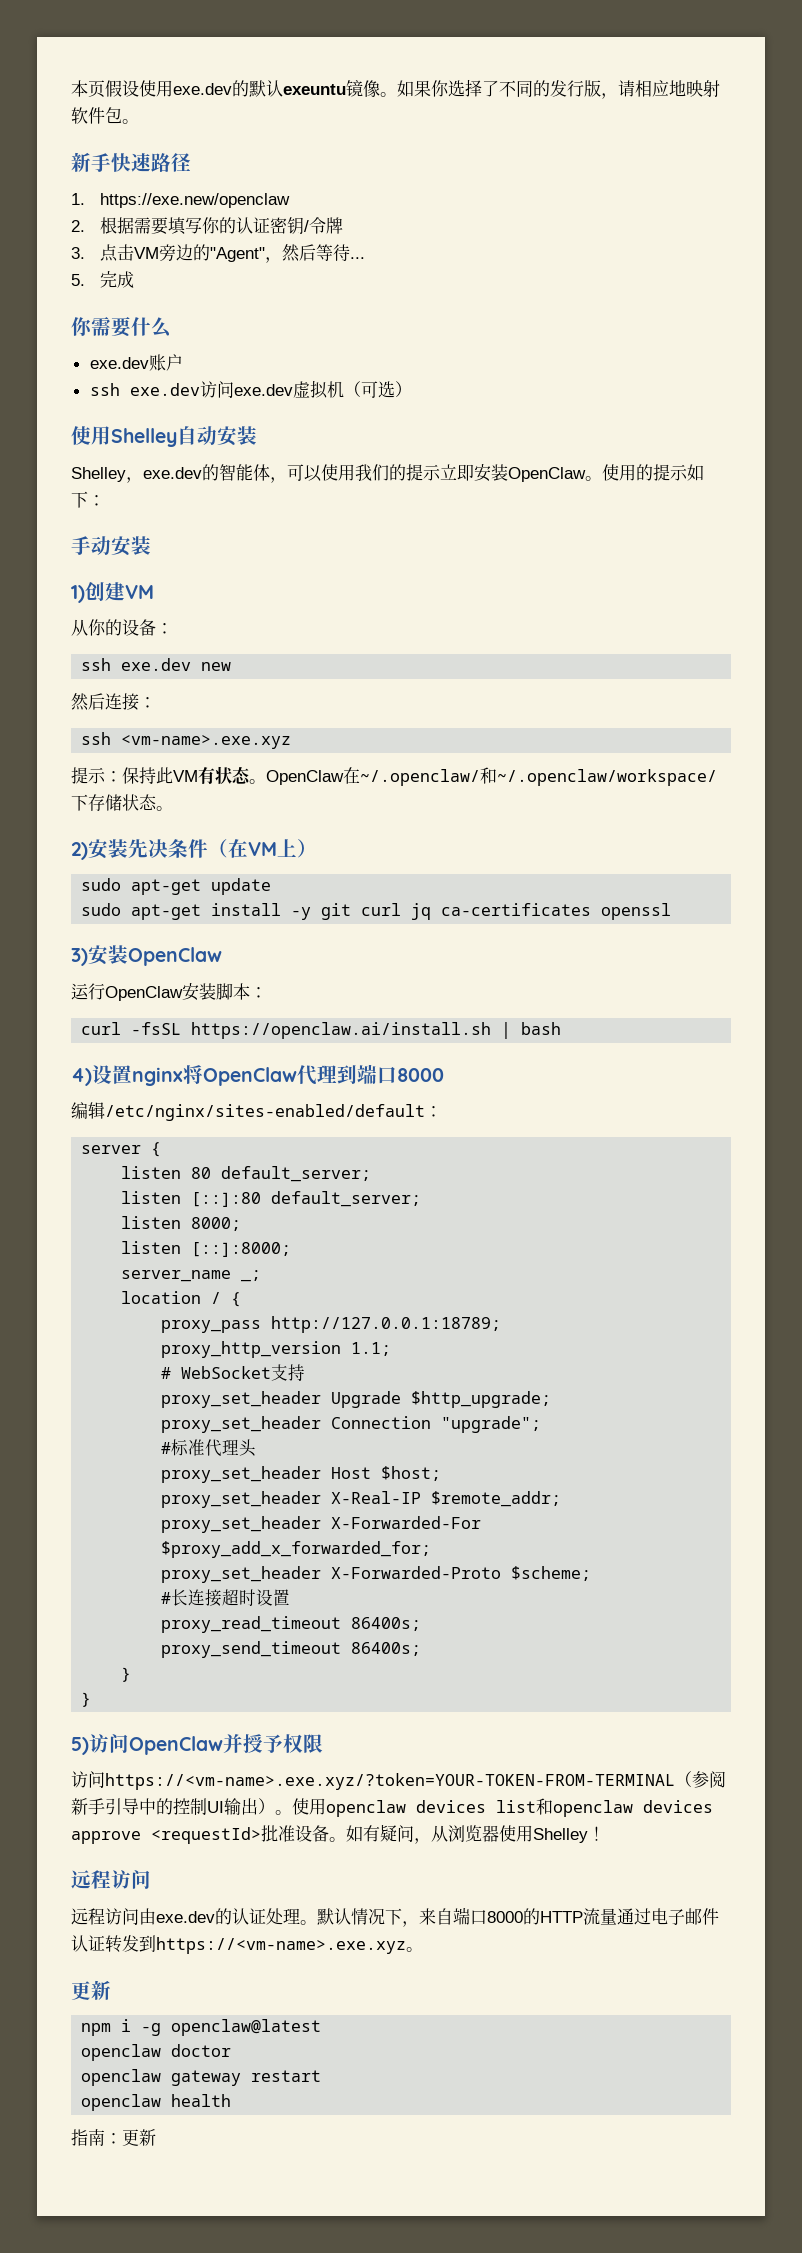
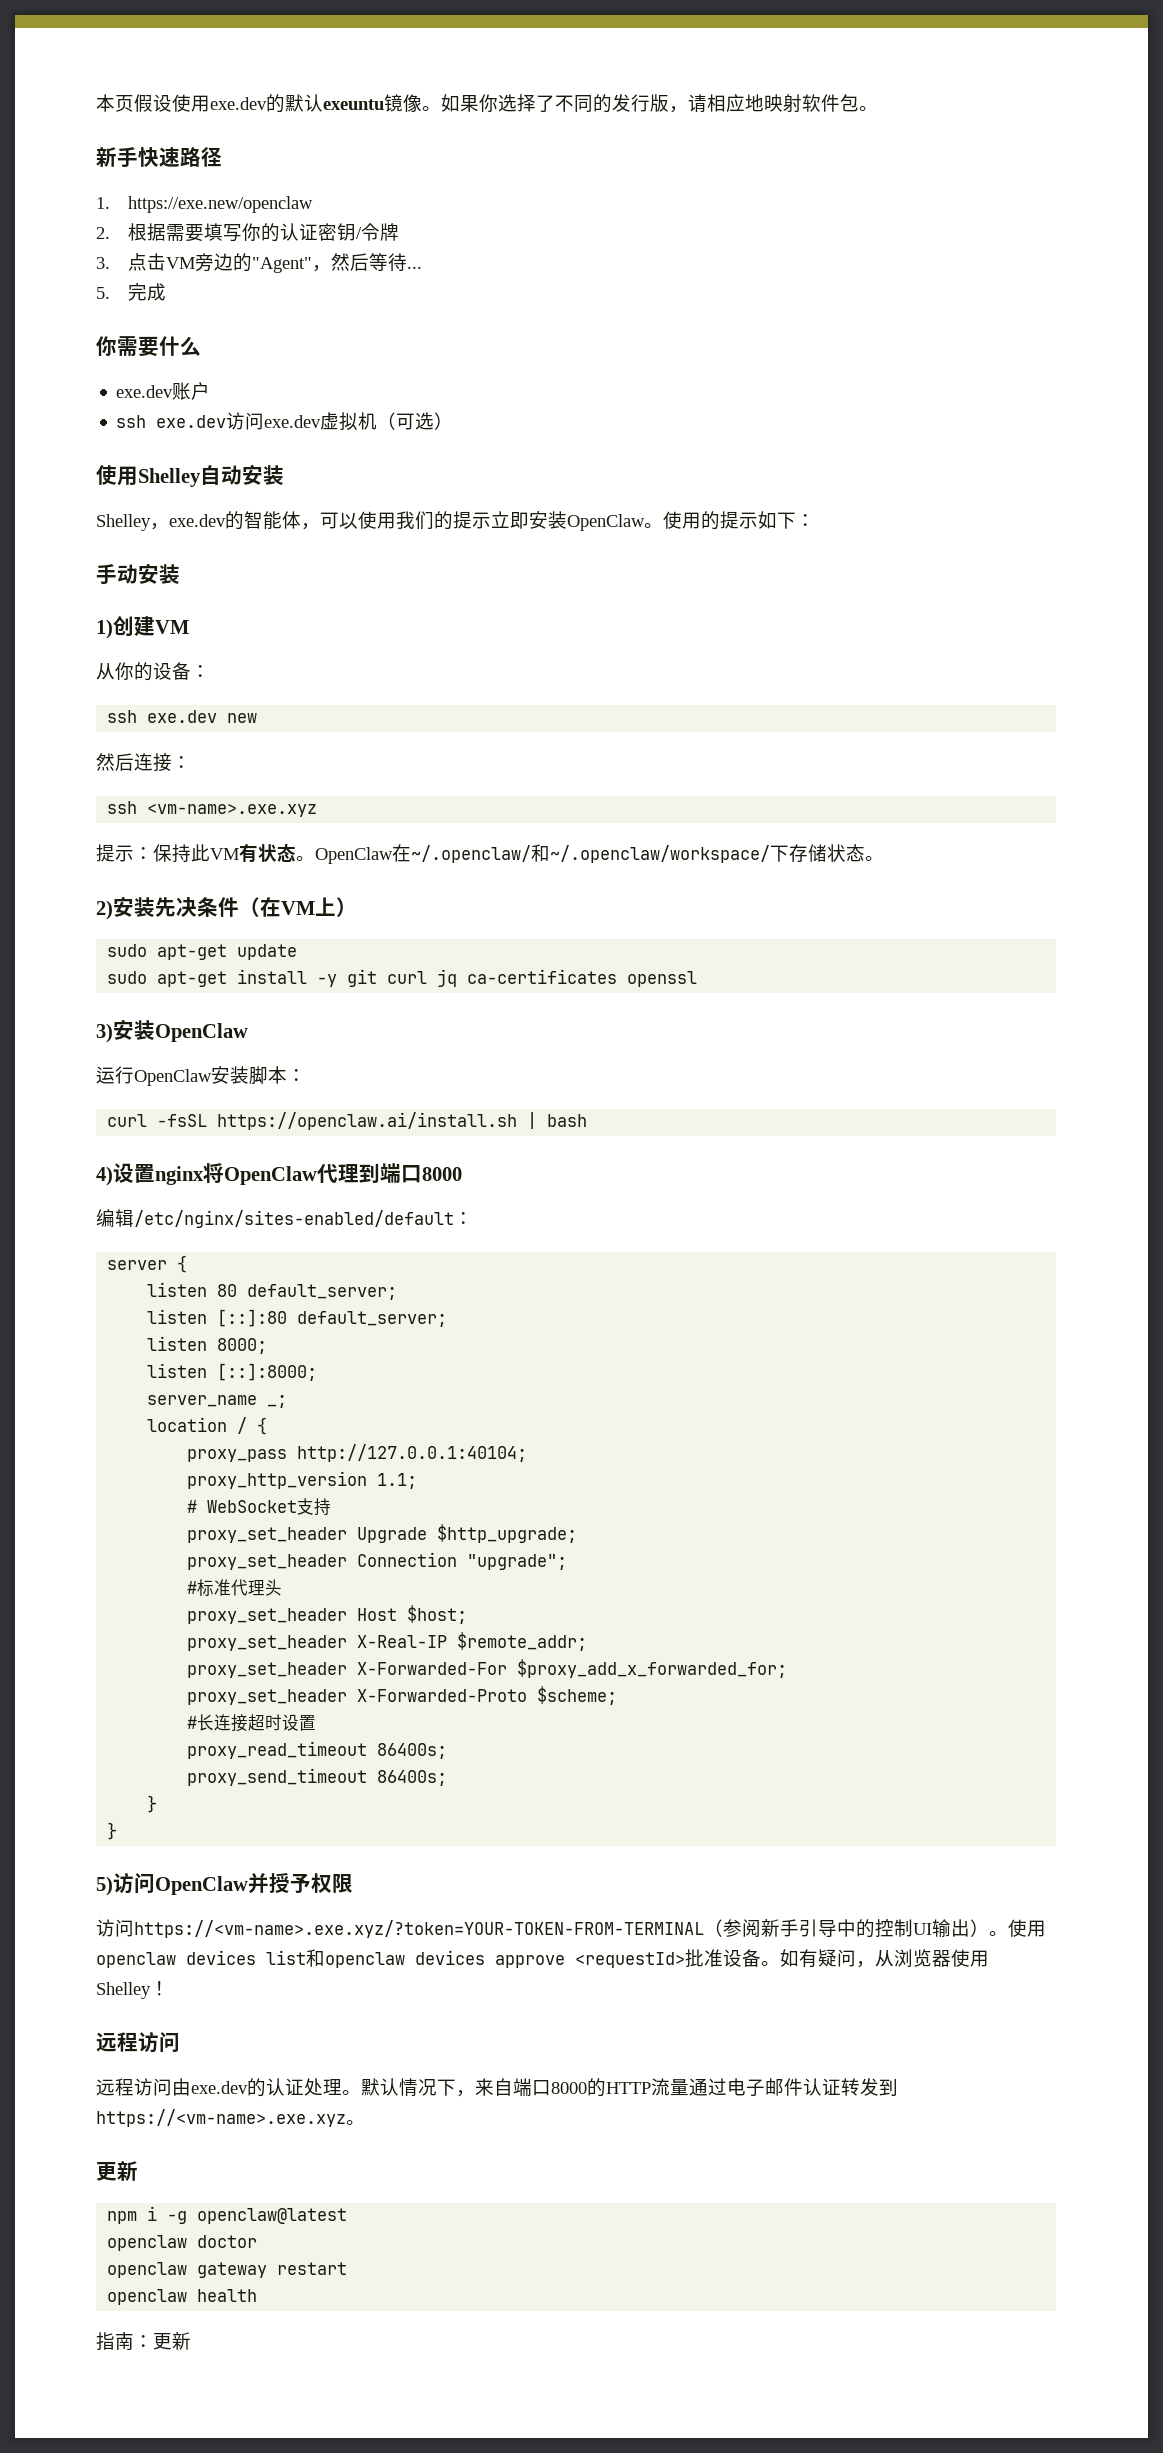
- proxy_pass http://127.0.0.1:18789;
+ proxy_pass http://127.0.0.1:40104;

